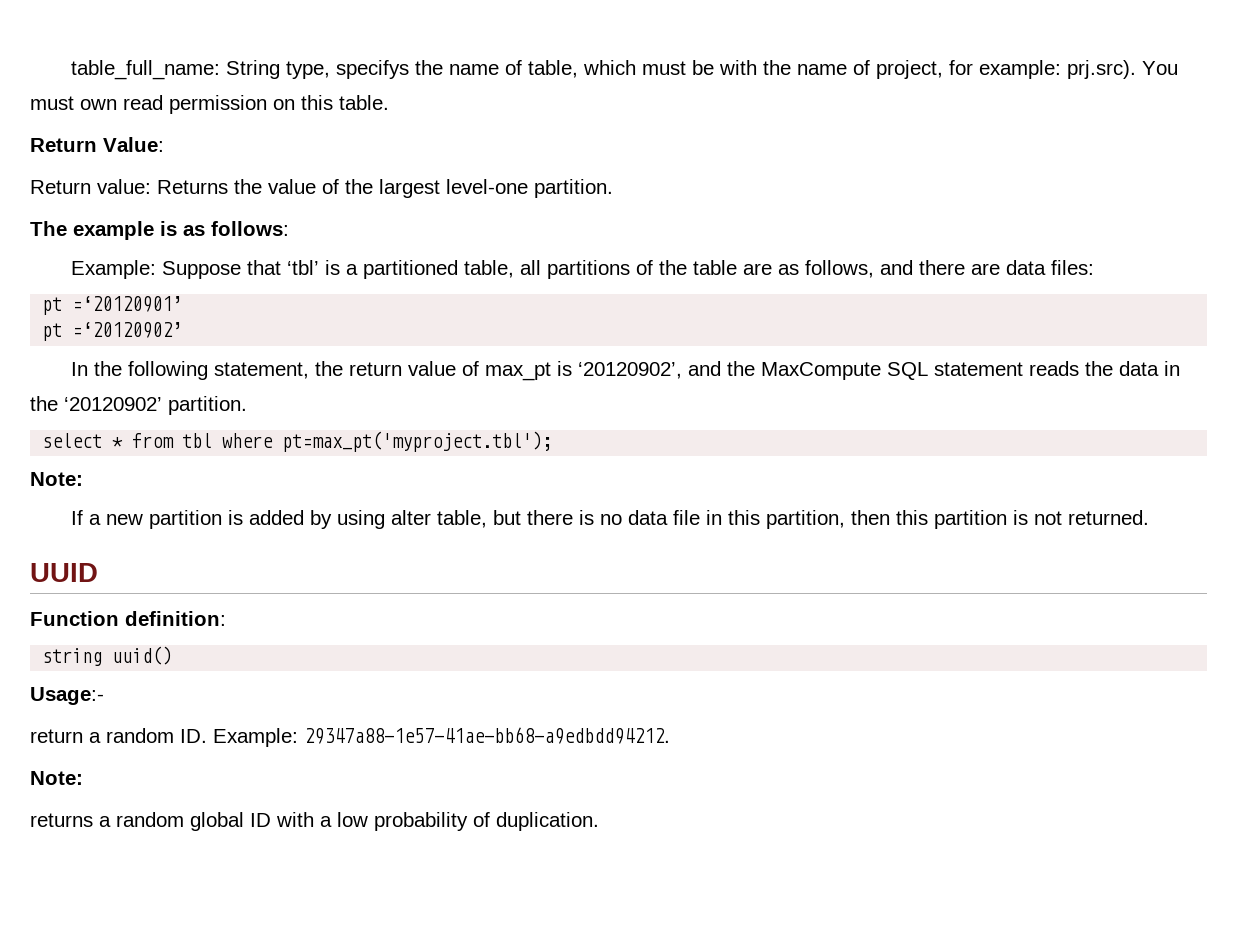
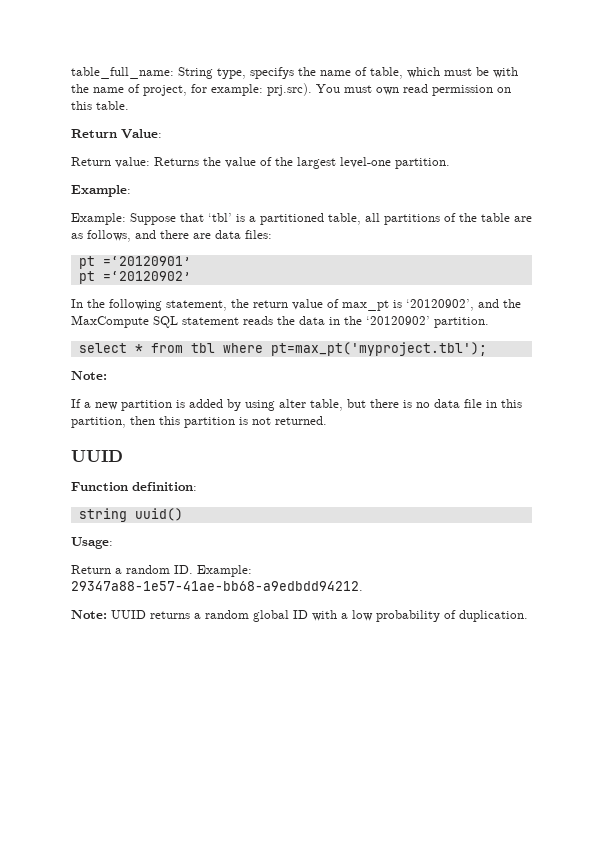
  Return value: Returns the value of the largest level-one partition.
- The example is as follows:
+ Example:
- Usage:-
- return a random ID. Example: 29347a88-1e57-41ae-bb68-a9edbdd94212.
- Note:
- returns a random global ID with a low probability of duplication.
+ Usage:
+ Return a random ID. Example: 29347a88-1e57-41ae-bb68-a9edbdd94212.
+ Note: UUID returns a random global ID with a low probability of duplication.

